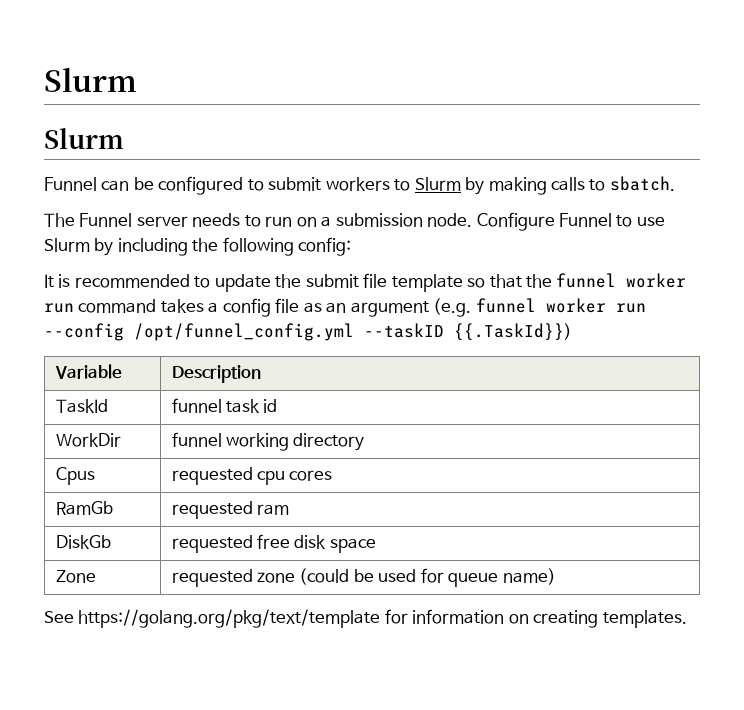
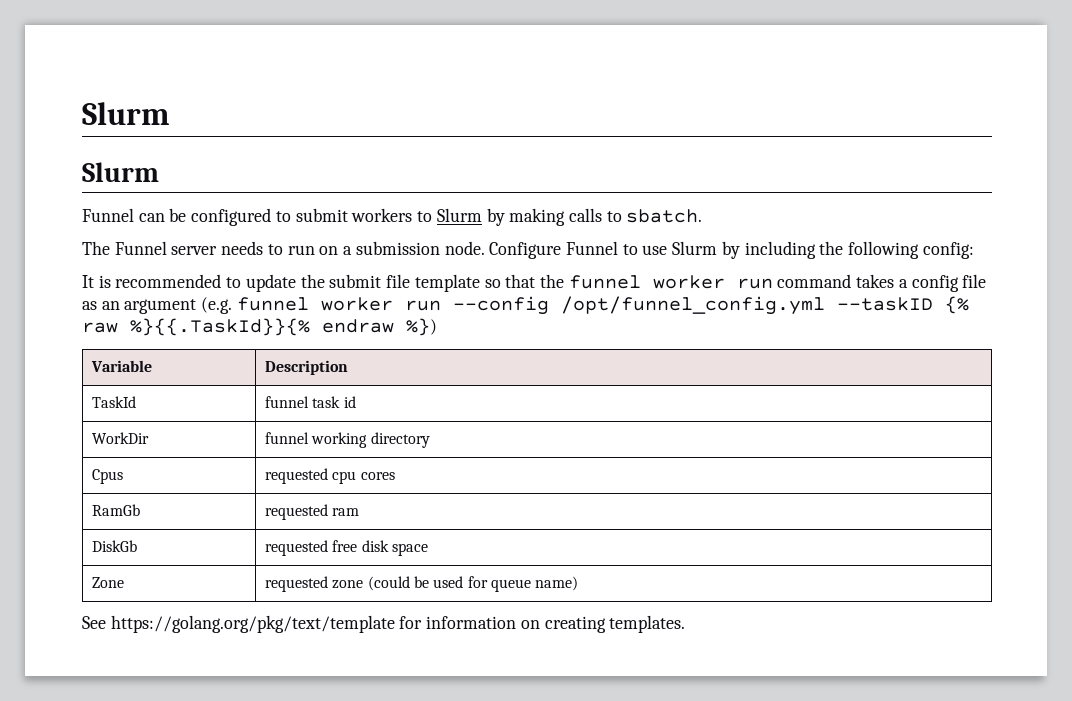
- It is recommended to update the submit file template so that the funnel worker run command takes a config file as an argument (e.g. funnel worker run --config /opt/funnel_config.yml --taskID {{.TaskId}})
+ It is recommended to update the submit file template so that the funnel worker run command takes a config file as an argument (e.g. funnel worker run --config /opt/funnel_config.yml --taskID {% raw %}{{.TaskId}}{% endraw %})

